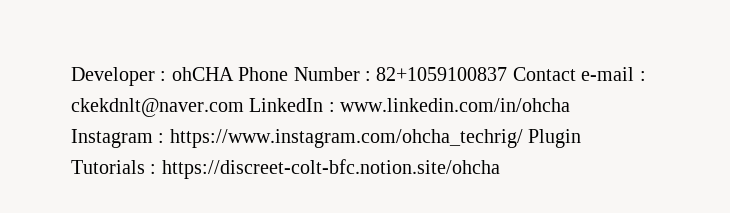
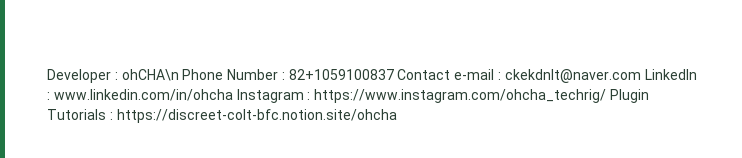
- Developer : ohCHA Phone Number : 82+1059100837 Contact e-mail : ckekdnlt@naver.com LinkedIn : www.linkedin.com/in/ohcha Instagram : https://www.instagram.com/ohcha_techrig/ Plugin Tutorials : https://discreet-colt-bfc.notion.site/ohcha
+ Developer : ohCHA\n Phone Number : 82+1059100837 Contact e-mail : ckekdnlt@naver.com LinkedIn : www.linkedin.com/in/ohcha Instagram : https://www.instagram.com/ohcha_techrig/ Plugin Tutorials : https://discreet-colt-bfc.notion.site/ohcha

